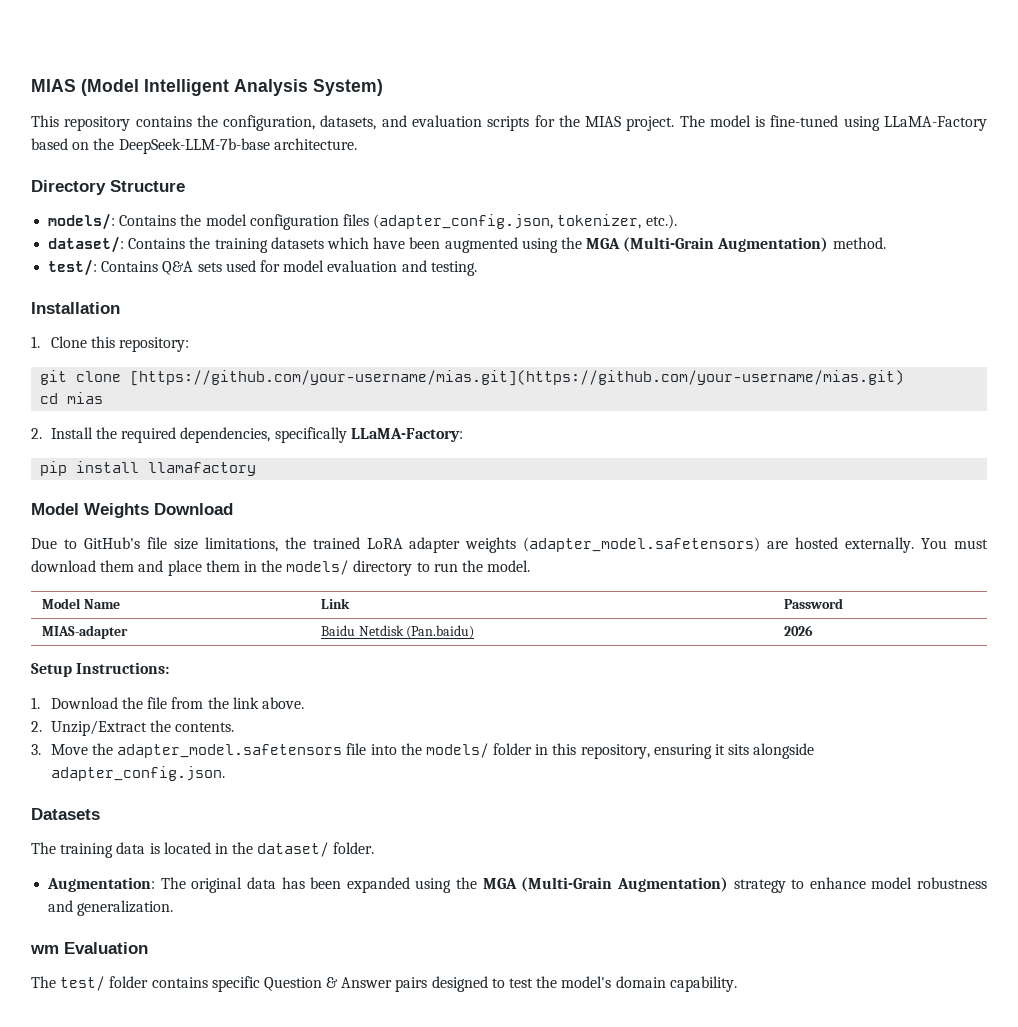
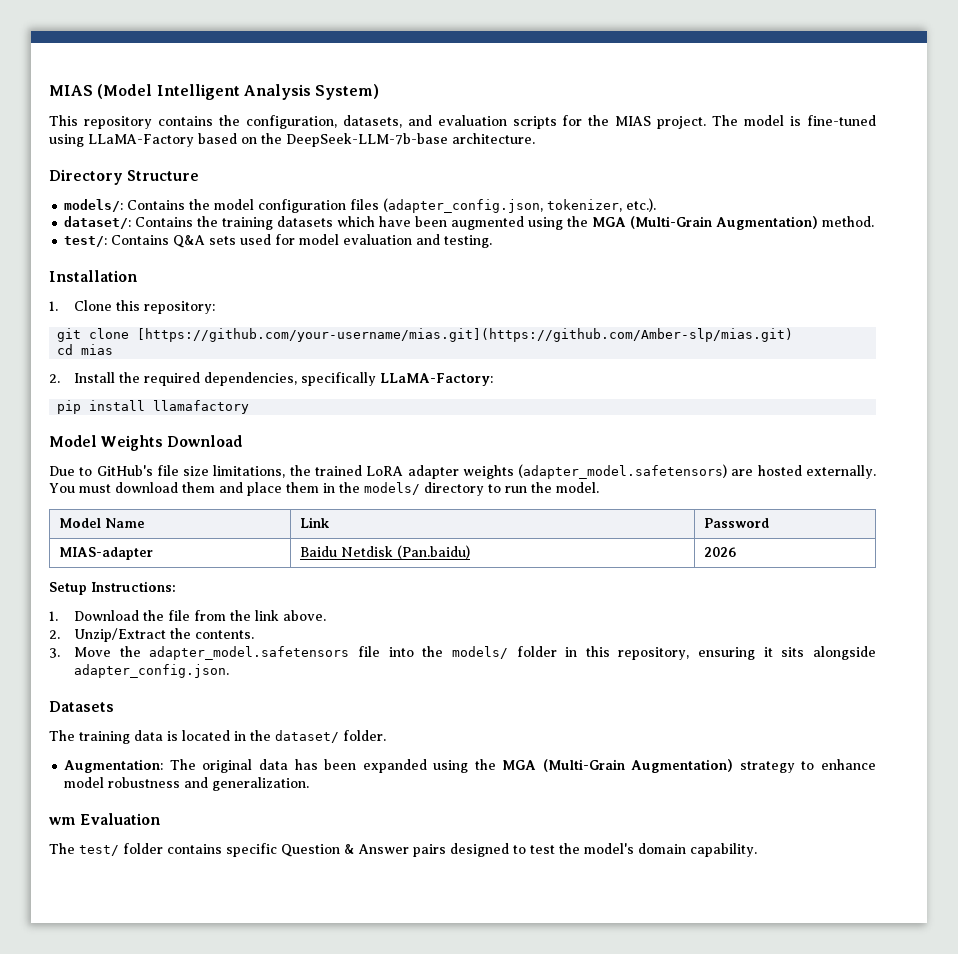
- git clone [https://github.com/your-username/mias.git](https://github.com/your-username/mias.git)
+ git clone [https://github.com/your-username/mias.git](https://github.com/Amber-slp/mias.git)

